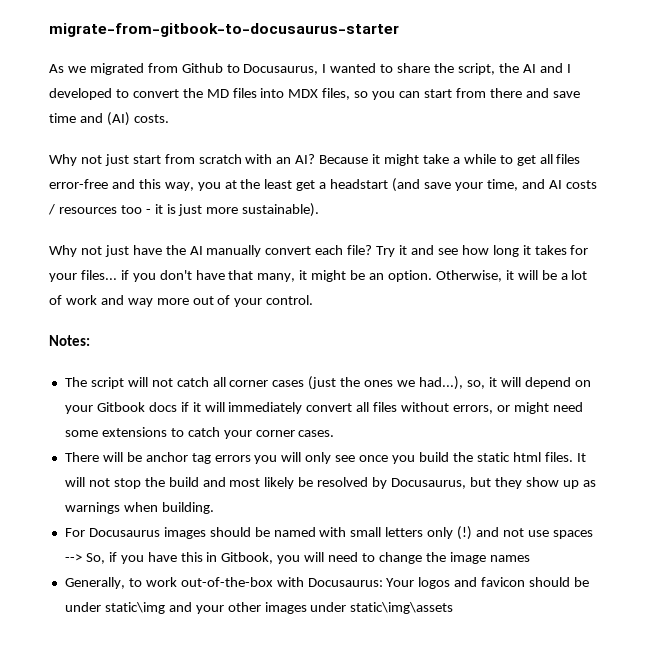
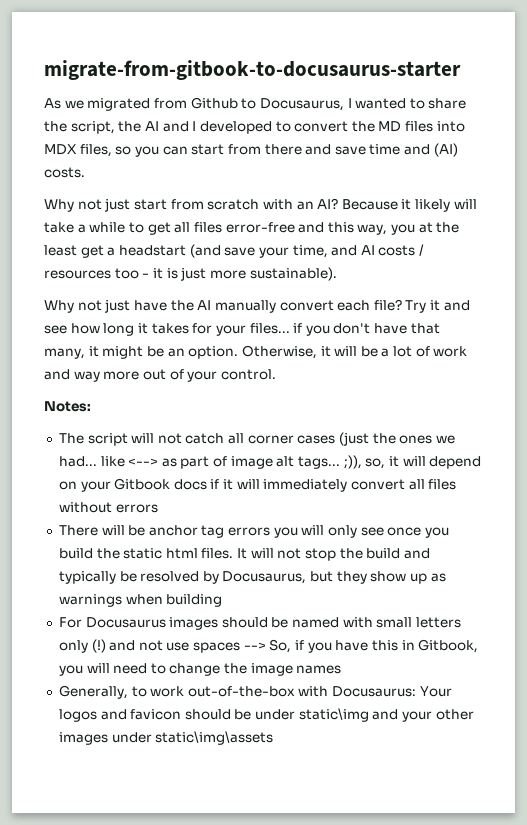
- Because it might take a while to get all files error-free and this way, you at the least get a headstart (and save your time, and AI costs / resources too - it is just more sustainable).
+ Because it likely will take a while to get all files error-free and this way, you at the least get a headstart (and save your time, and AI costs / resources too - it is just more sustainable).
- The script will not catch all corner cases (just the ones we had...), so, it will depend on your Gitbook docs if it will immediately convert all files without errors, or might need some extensions to catch your corner cases.
+ The script will not catch all corner cases (just the ones we had... like <--> as part of image alt tags... ;)), so, it will depend on your Gitbook docs if it will immediately convert all files without errors
- It will not stop the build and most likely be resolved by Docusaurus, but they show up as warnings when building.
+ It will not stop the build and typically be resolved by Docusaurus, but they show up as warnings when building

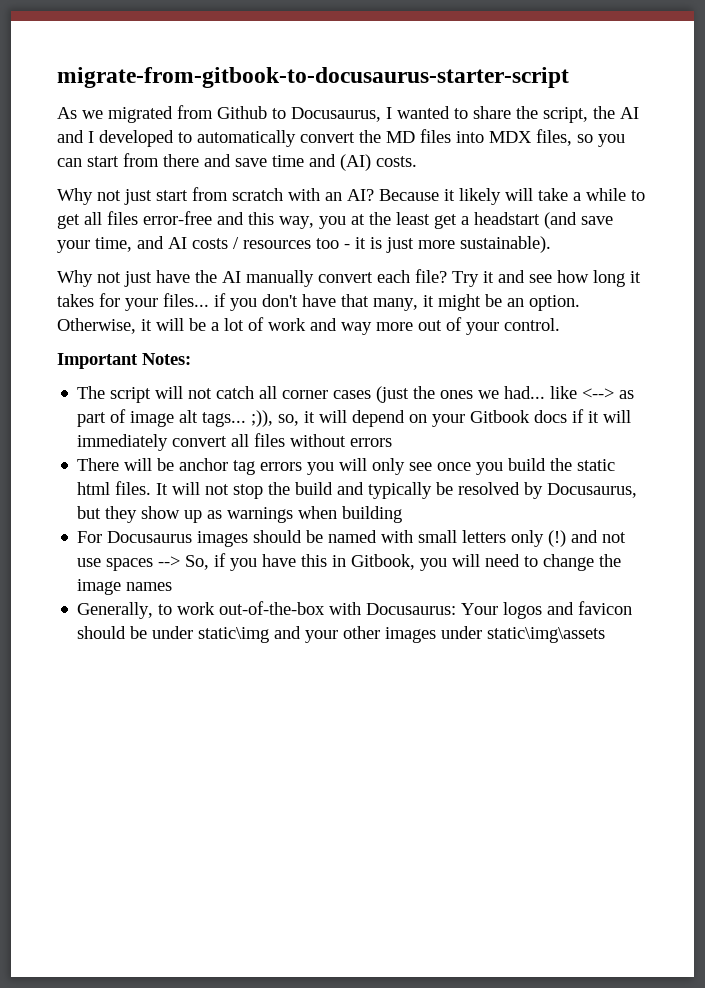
- migrate-from-gitbook-to-docusaurus-starter
+ migrate-from-gitbook-to-docusaurus-starter-script
- As we migrated from Github to Docusaurus, I wanted to share the script, the AI and I developed to convert the MD files into MDX files, so you can start from there and save time and (AI) costs.
+ As we migrated from Github to Docusaurus, I wanted to share the script, the AI and I developed to automatically convert the MD files into MDX files, so you can start from there and save time and (AI) costs.
- Notes:
+ Important Notes:

